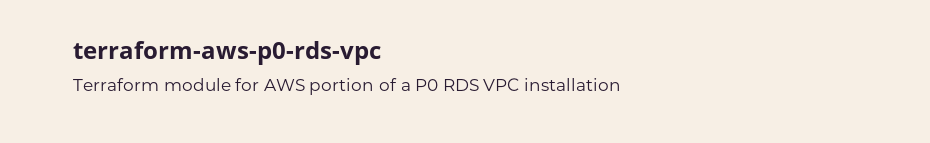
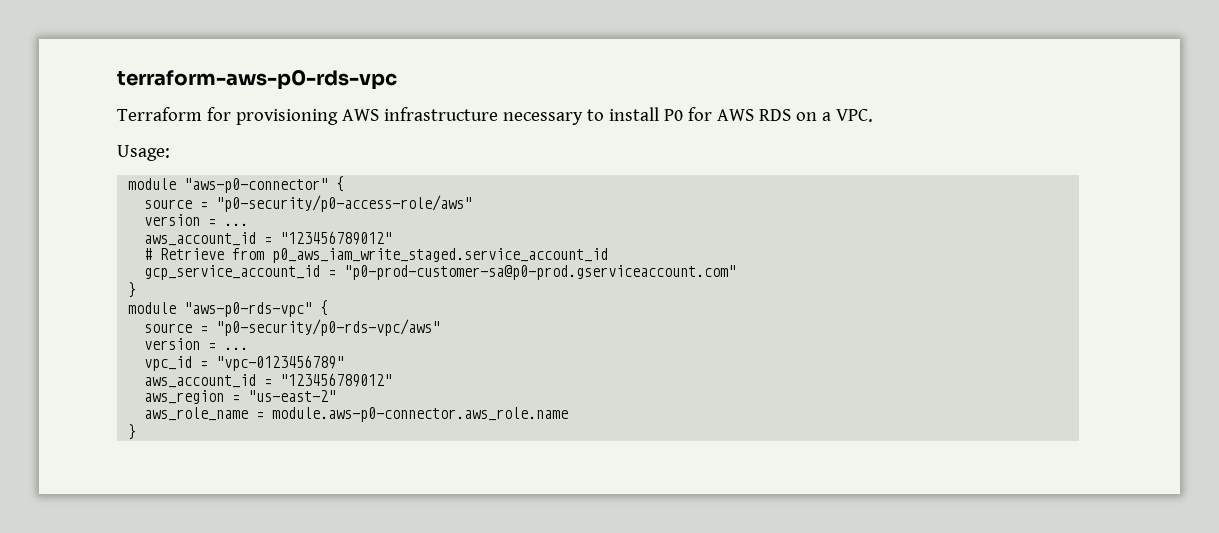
- Terraform module for AWS portion of a P0 RDS VPC installation
+ Terraform for provisioning AWS infrastructure necessary to install P0 for AWS RDS on a VPC.
+ Usage:
+ module "aws-p0-connector" {
+ source = "p0-security/p0-access-role/aws"
+ version = ...
+ aws_account_id = "123456789012"
+ # Retrieve from p0_aws_iam_write_staged.service_account_id
+ gcp_service_account_id = "p0-prod-customer-sa@p0-prod.gserviceaccount.com"
+ }
+ module "aws-p0-rds-vpc" {
+ source = "p0-security/p0-rds-vpc/aws"
+ version = ...
+ vpc_id = "vpc-0123456789"
+ aws_account_id = "123456789012"
+ aws_region = "us-east-2"
+ aws_role_name = module.aws-p0-connector.aws_role.name
+ }

